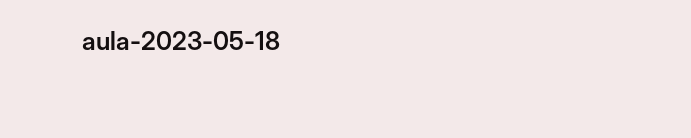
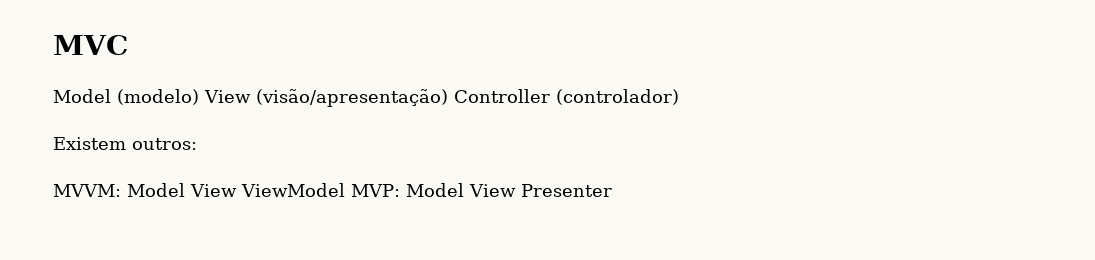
- aula-2023-05-18
+ MVC
+ Model (modelo) View (visão/apresentação) Controller (controlador)
+ Existem outros:
+ MVVM: Model View ViewModel MVP: Model View Presenter

